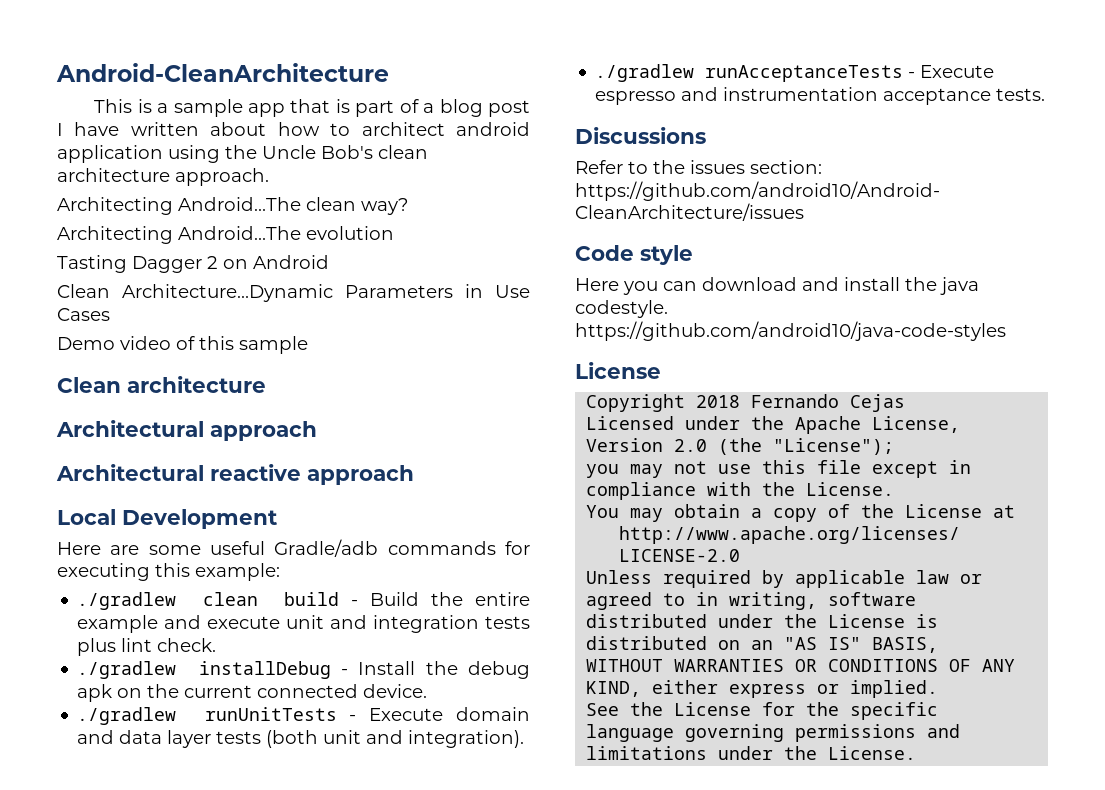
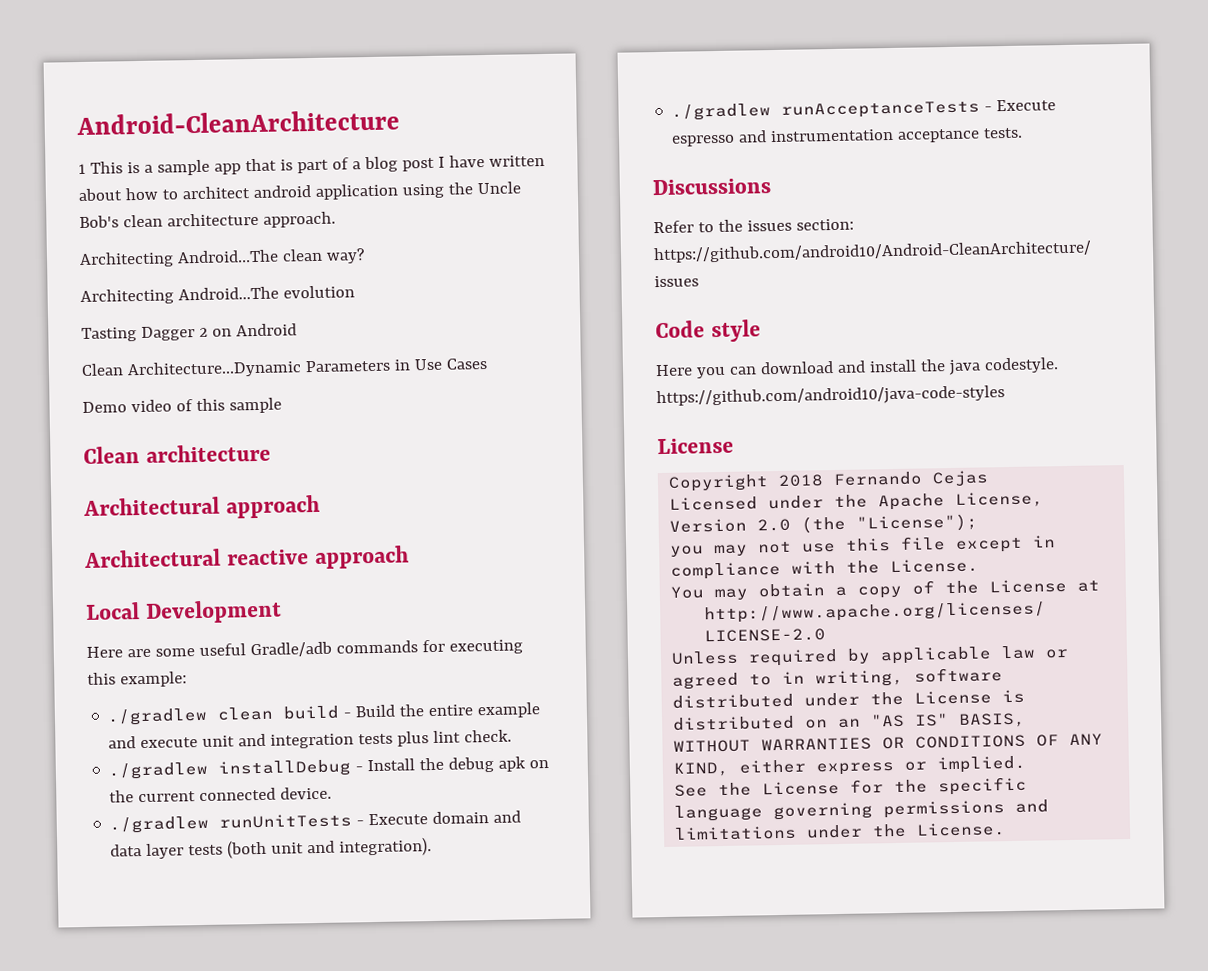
- This is a sample app that is part of a blog post I have written about how to architect android application using the Uncle Bob's clean architecture approach.
+ 1 This is a sample app that is part of a blog post I have written about how to architect android application using the Uncle Bob's clean architecture approach.

